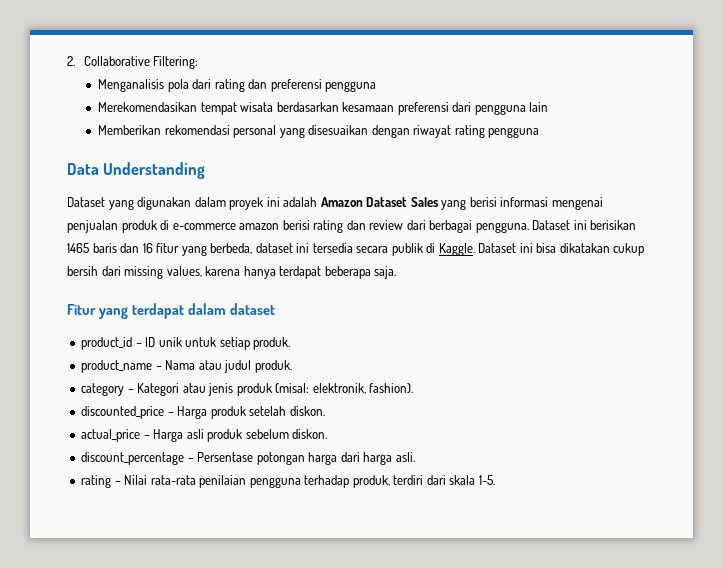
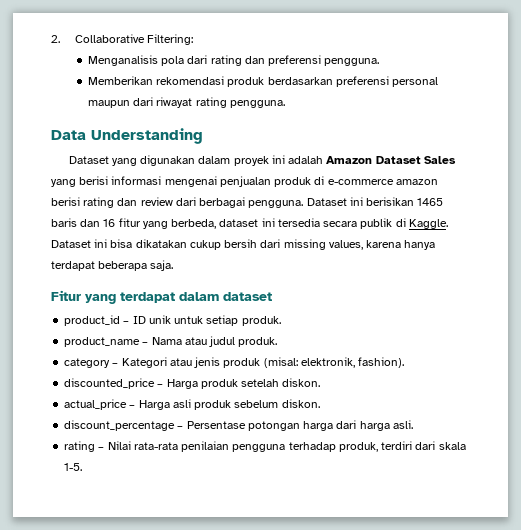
- Menganalisis pola dari rating dan preferensi pengguna
- Merekomendasikan tempat wisata berdasarkan kesamaan preferensi dari pengguna lain
- Memberikan rekomendasi personal yang disesuaikan dengan riwayat rating pengguna
+ Menganalisis pola dari rating dan preferensi pengguna.
+ Memberikan rekomendasi produk berdasarkan preferensi personal maupun dari riwayat rating pengguna.

